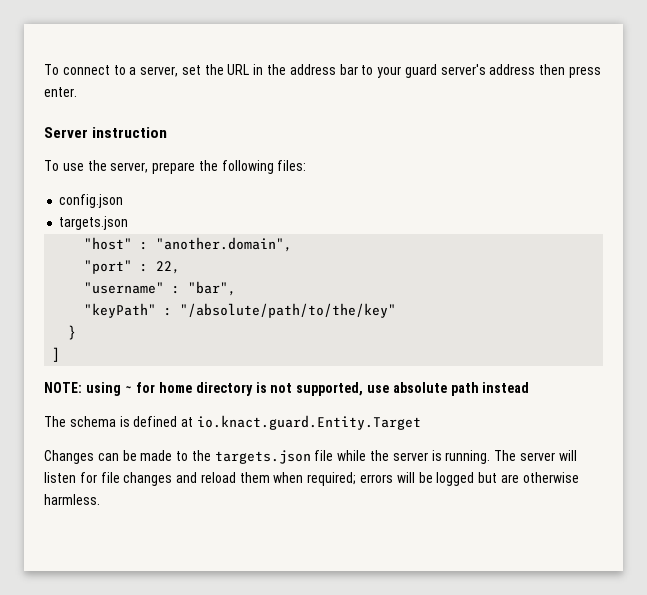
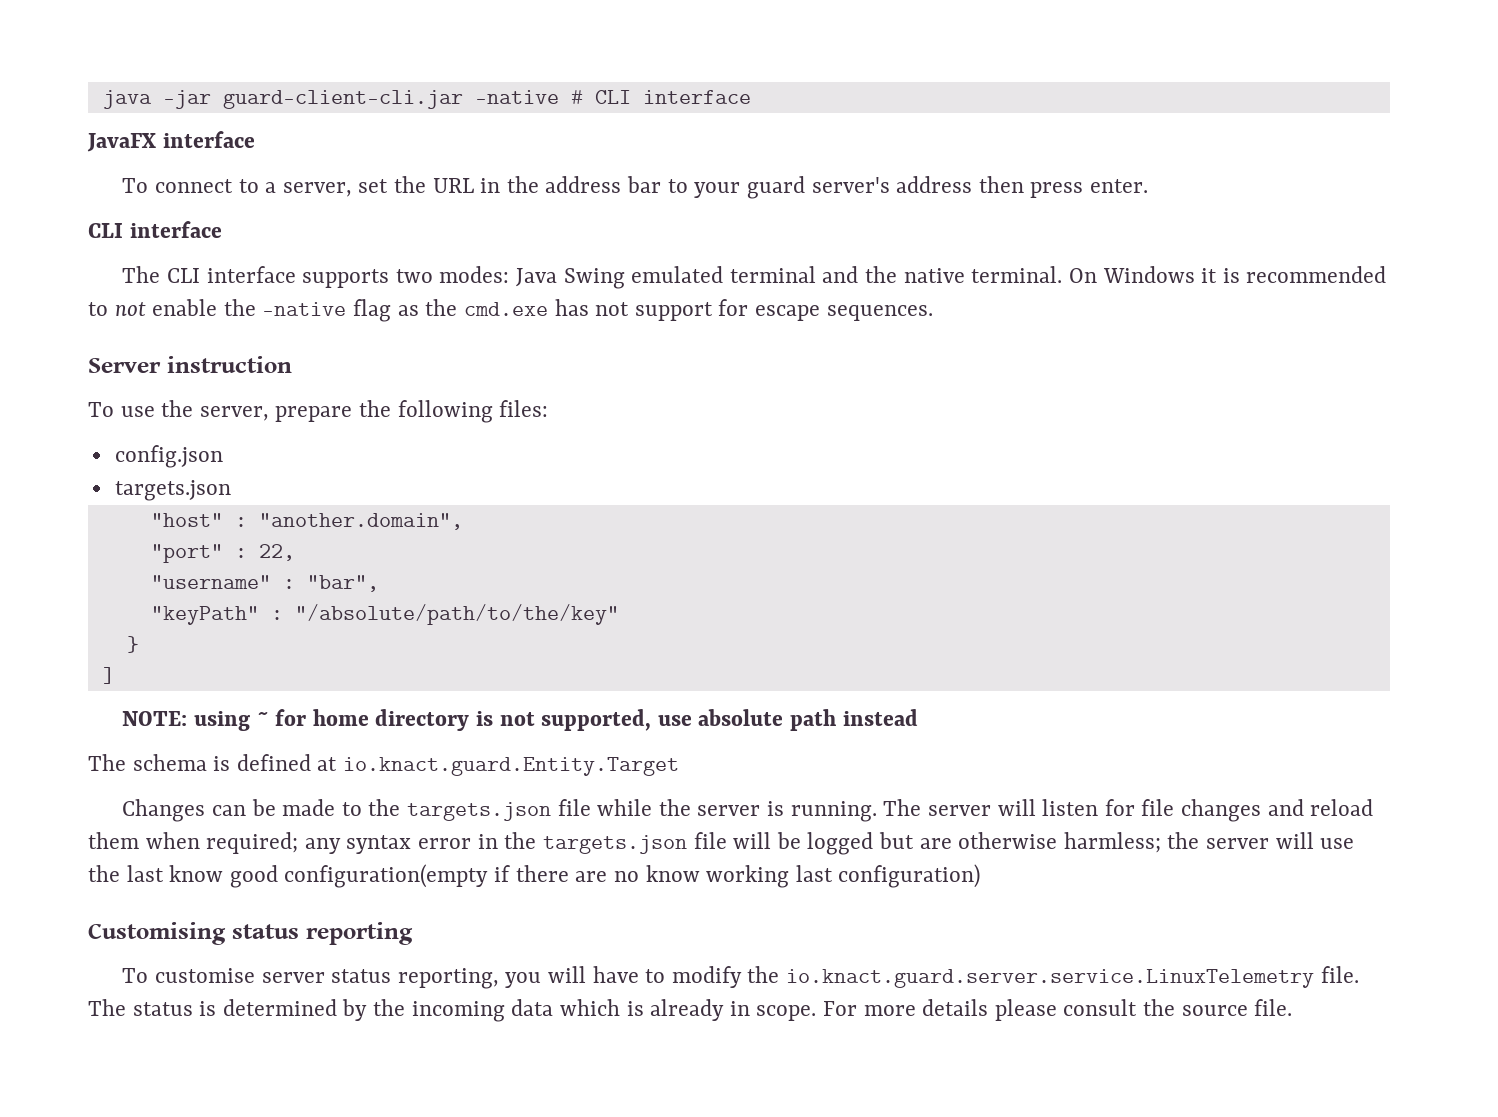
+ java -jar guard-client-cli.jar -native # CLI interface
+ JavaFX interface
  To connect to a server, set the URL in the address bar to your guard server's address then press enter.
+ CLI interface
+ The CLI interface supports two modes: Java Swing emulated terminal and the native terminal. On Windows it is recommended to not enable the -native flag as the cmd.exe has not support for escape sequences.
- The server will listen for file changes and reload them when required; errors will be logged but are otherwise harmless.
+ The server will listen for file changes and reload them when required; any syntax error in the targets.json file will be logged but are otherwise harmless; the server will use the last know good configuration(empty if there are no know working last configuration)
+ Customising status reporting
+ To customise server status reporting, you will have to modify the io.knact.guard.server.service.LinuxTelemetry file. The status is determined by the incoming data which is already in scope. For more details please consult the source file.

